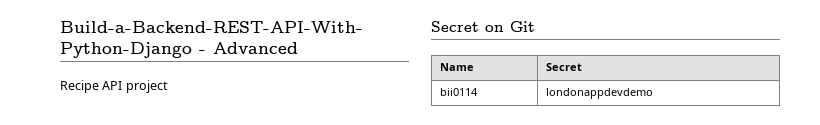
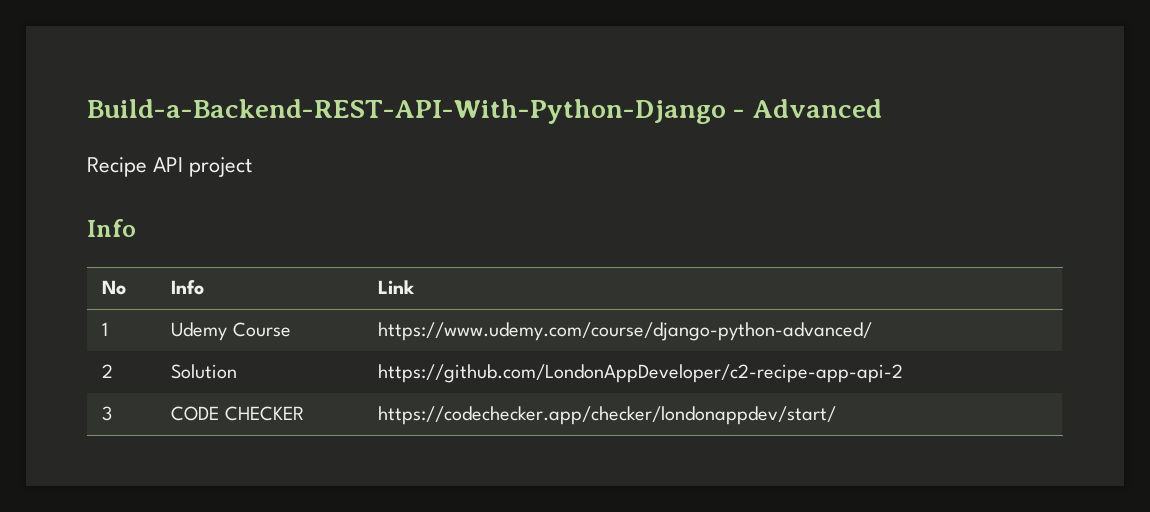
  Recipe API project
- Secret on Git
- Name | Secret
- bii0114 | londonappdevdemo
+ Info
+ No | Info | Link
+ 1 | Udemy Course | https://www.udemy.com/course/django-python-advanced/
+ 2 | Solution | https://github.com/LondonAppDeveloper/c2-recipe-app-api-2
+ 3 | CODE CHECKER | https://codechecker.app/checker/londonappdev/start/

